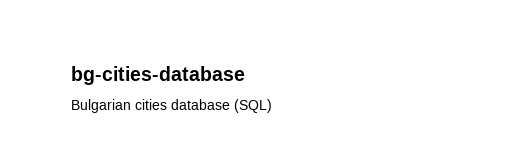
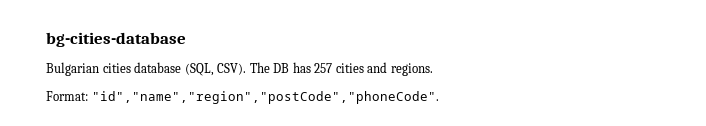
- Bulgarian cities database (SQL)
+ Bulgarian cities database (SQL, CSV). The DB has 257 cities and regions.
+ Format: "id","name","region","postCode","phoneCode".

